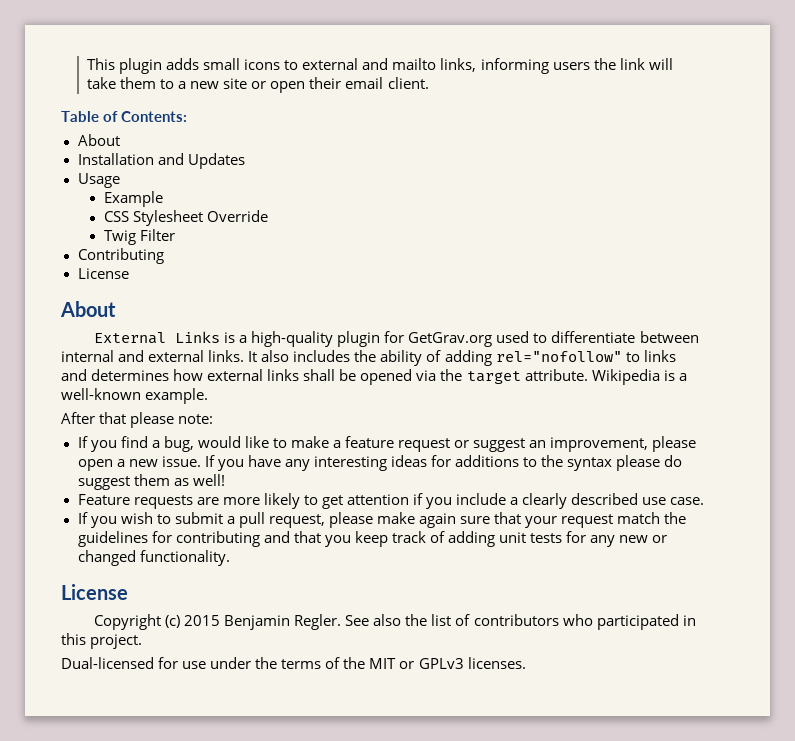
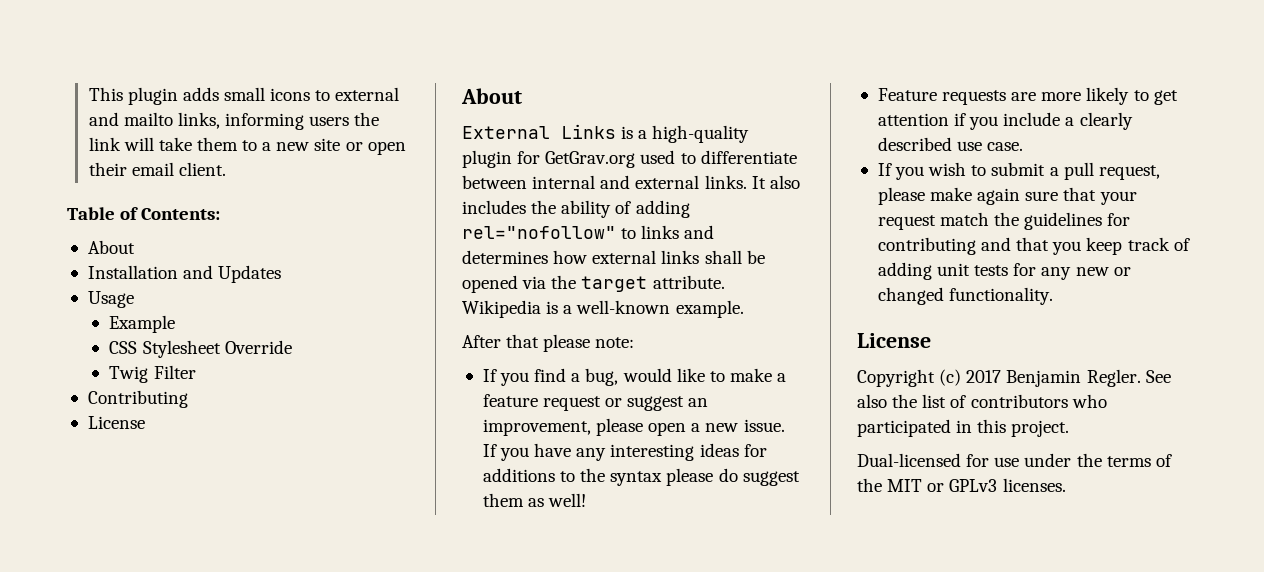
- Copyright (c) 2015 Benjamin Regler.
+ Copyright (c) 2017 Benjamin Regler.

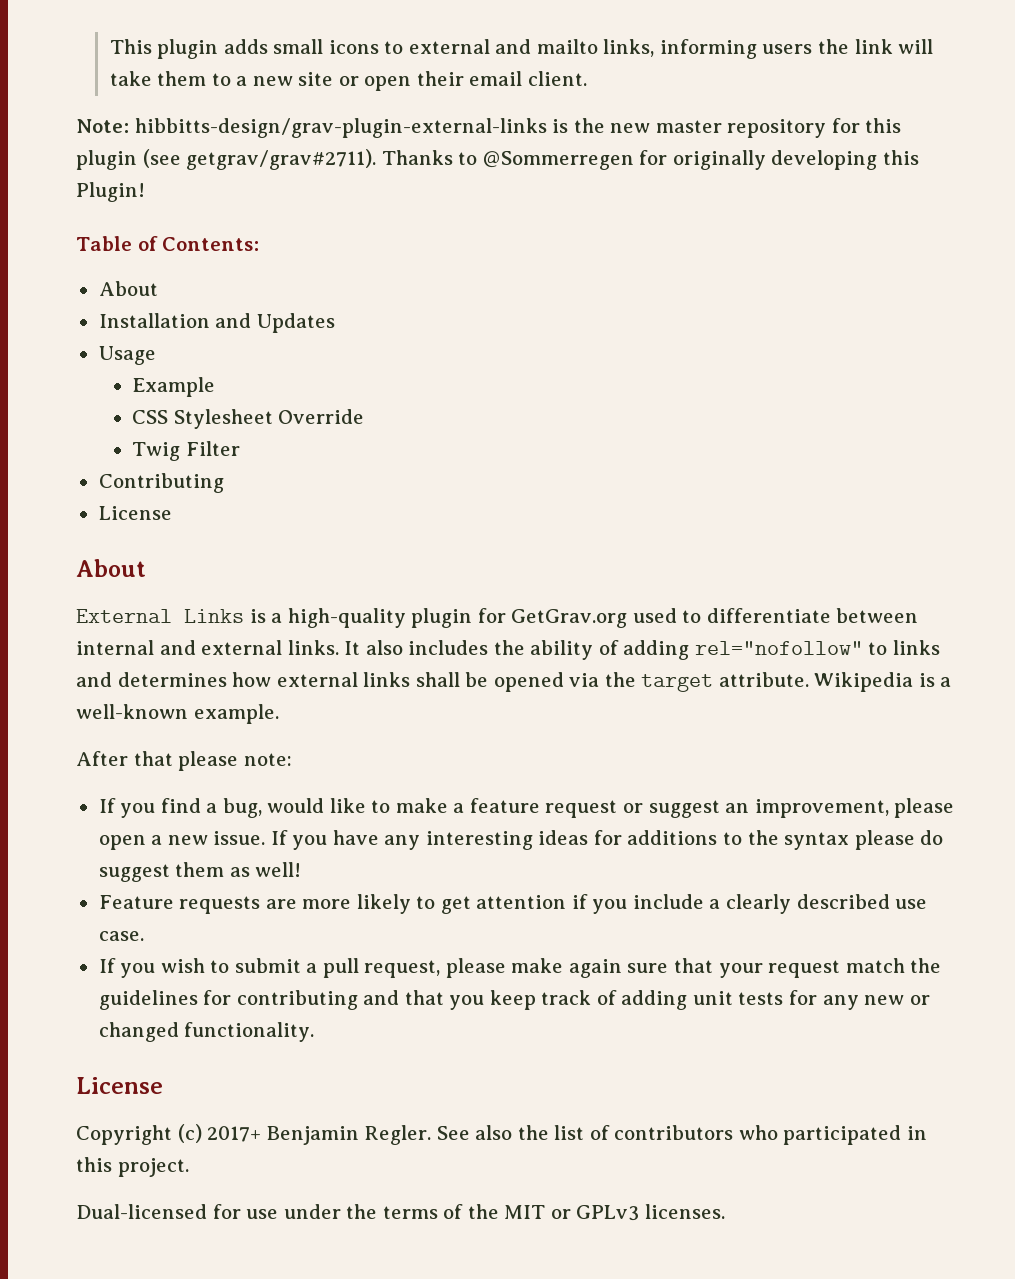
+ Note: hibbitts-design/grav-plugin-external-links is the new master repository for this plugin (see getgrav/grav#2711). Thanks to @Sommerregen for originally developing this Plugin!
- Copyright (c) 2017 Benjamin Regler.
+ Copyright (c) 2017+ Benjamin Regler.

